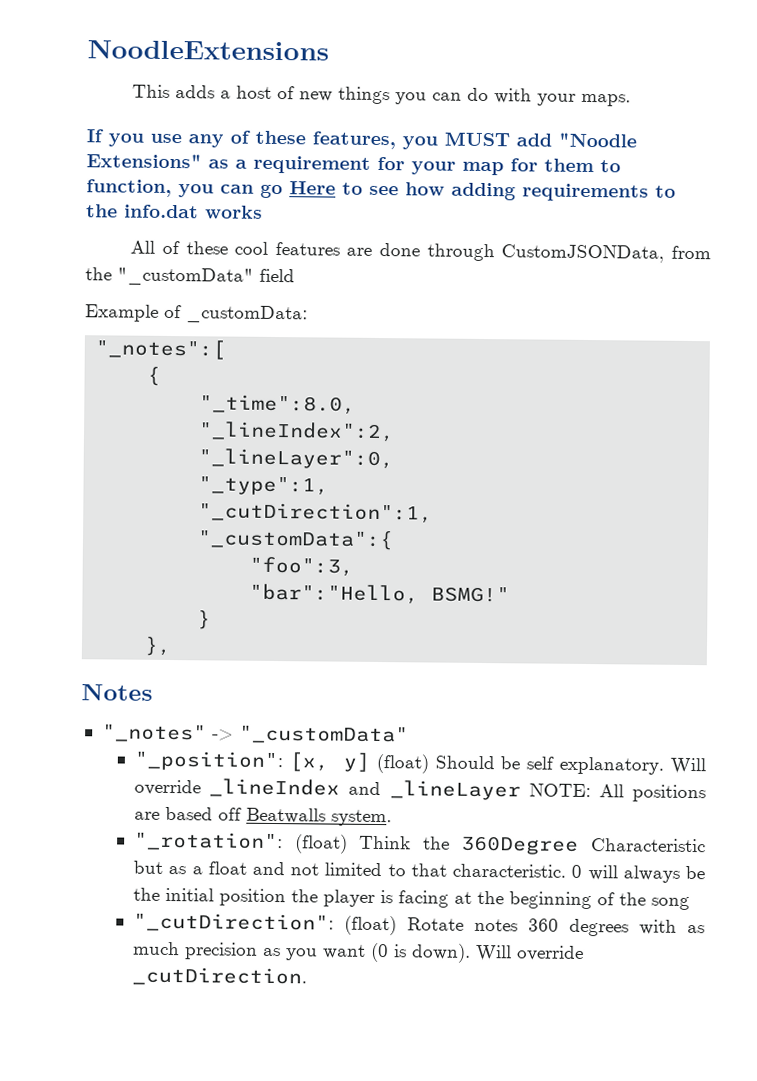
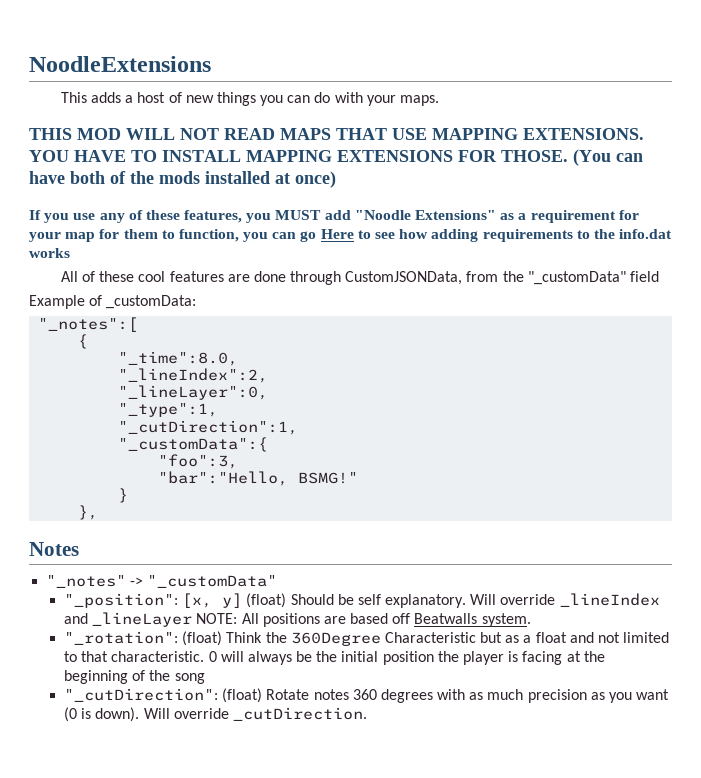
+ THIS MOD WILL NOT READ MAPS THAT USE MAPPING EXTENSIONS. YOU HAVE TO INSTALL MAPPING EXTENSIONS FOR THOSE. (You can have both of the mods installed at once)

